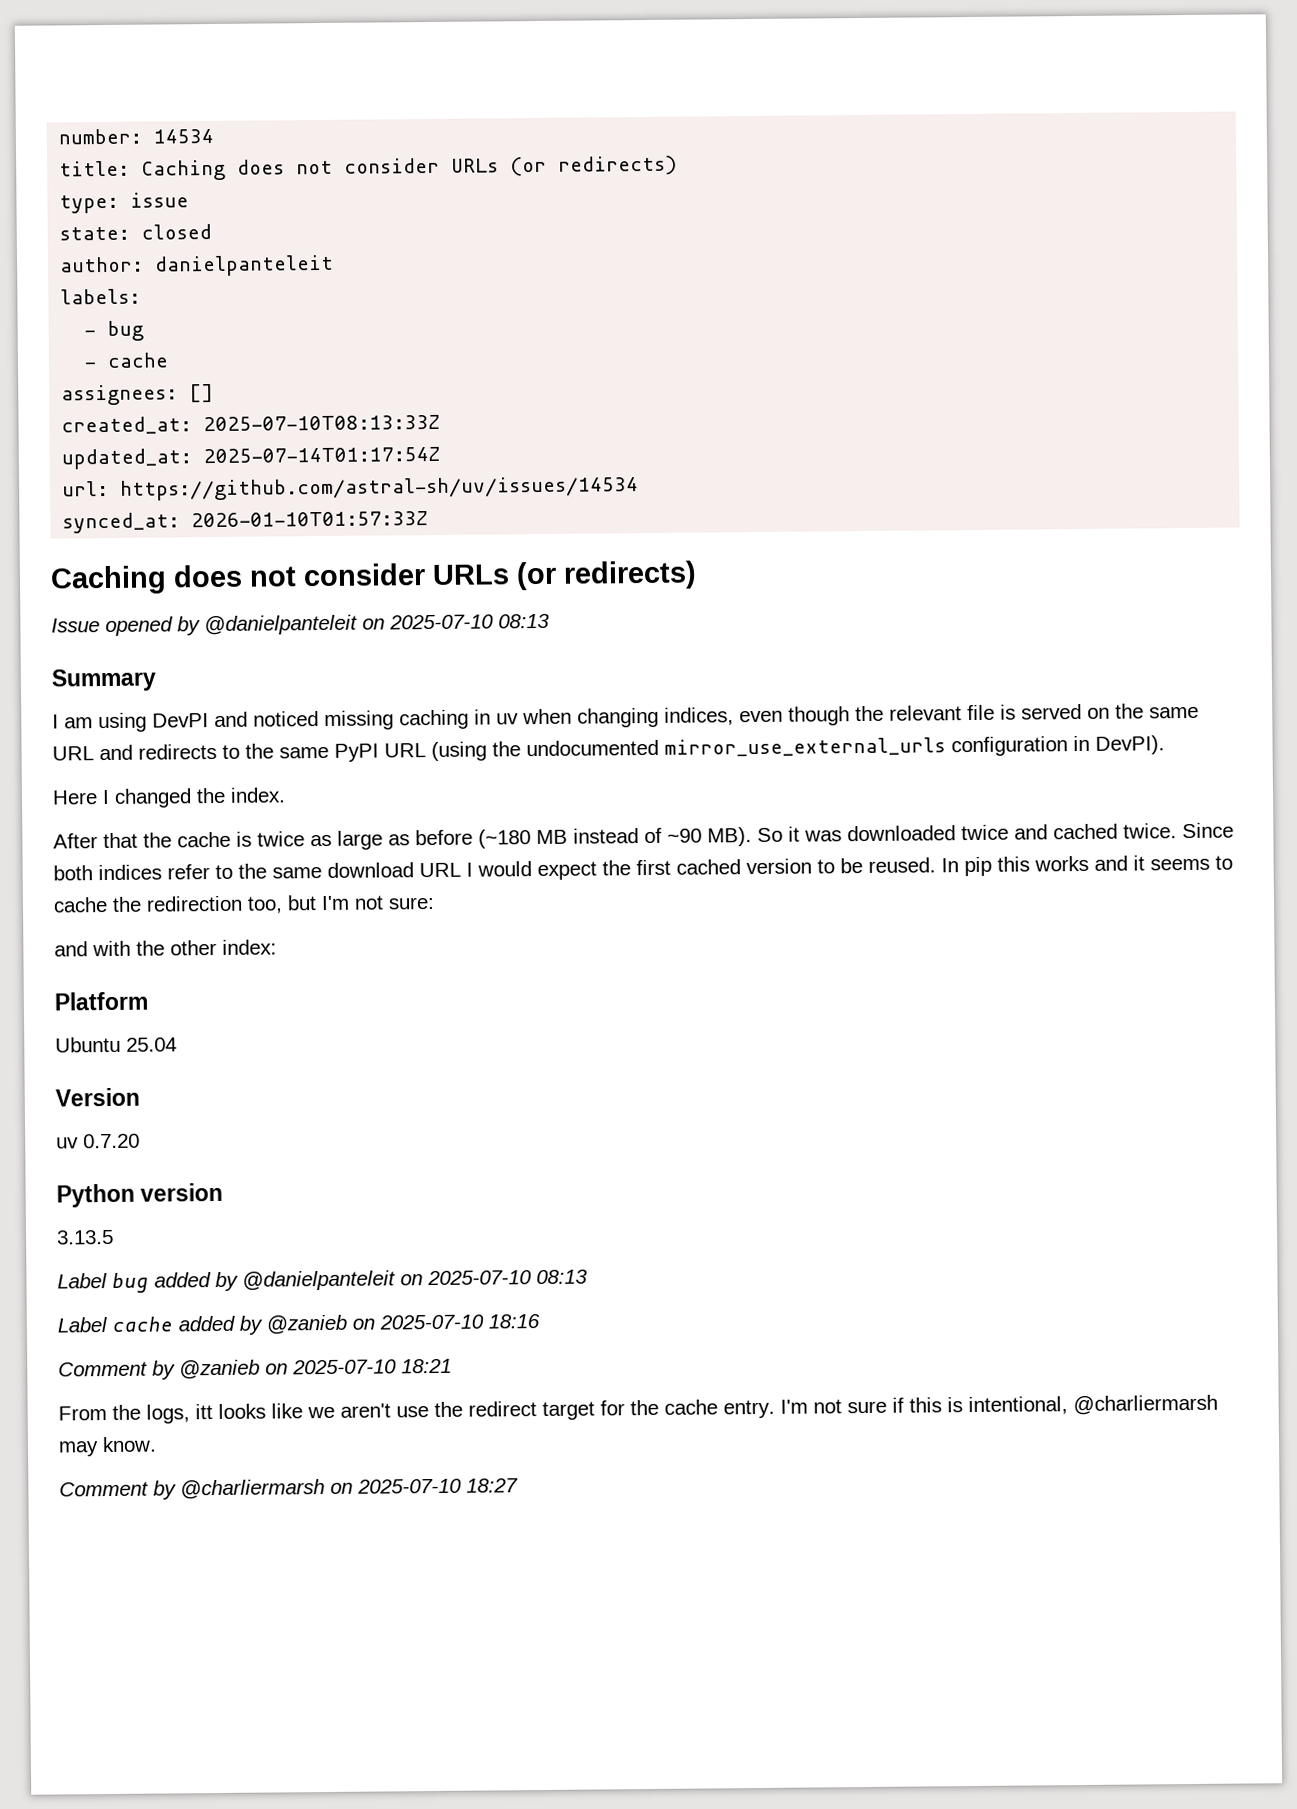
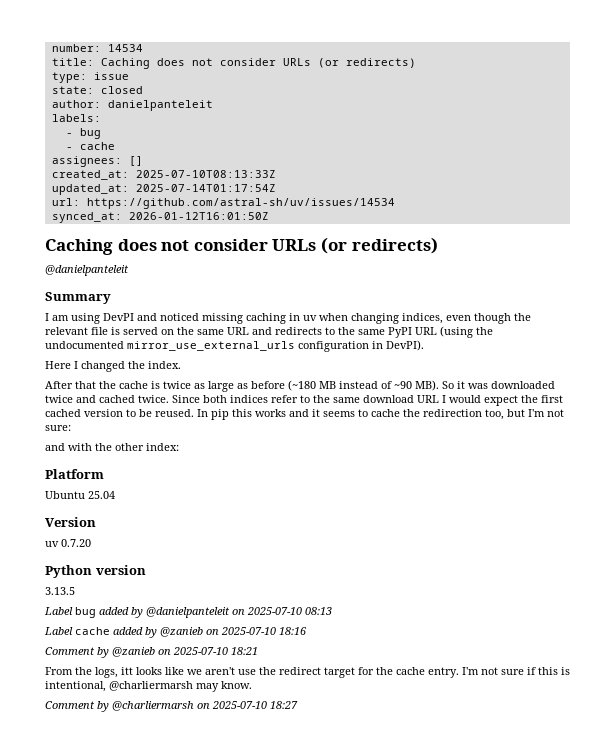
- synced_at: 2026-01-10T01:57:33Z
+ synced_at: 2026-01-12T16:01:50Z
  Caching does not consider URLs (or redirects)
- Issue opened by @danielpanteleit on 2025-07-10 08:13
+ @danielpanteleit

